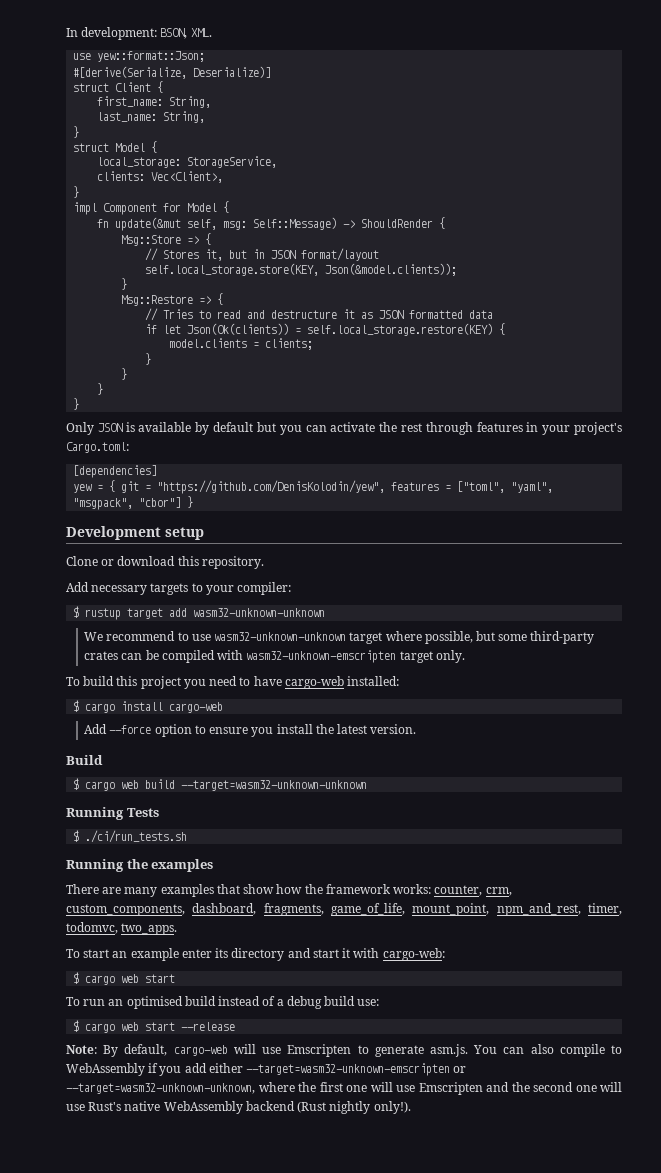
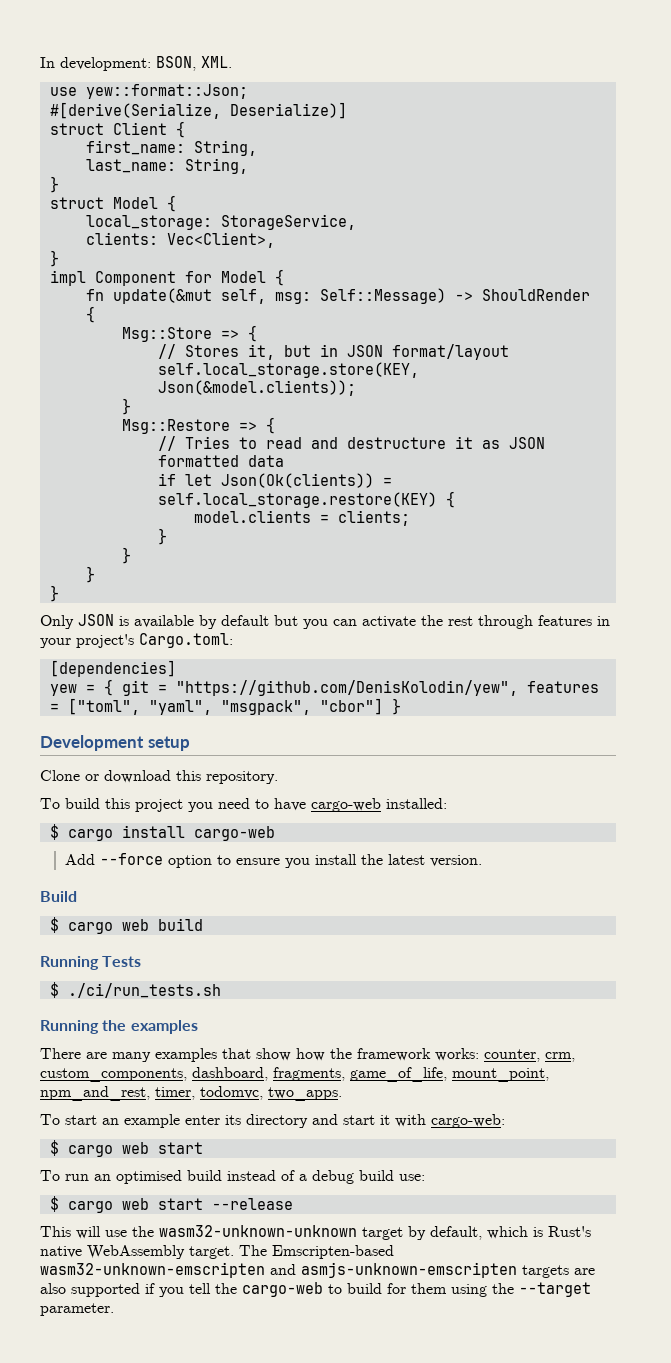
- Add necessary targets to your compiler:
- $ rustup target add wasm32-unknown-unknown
- We recommend to use wasm32-unknown-unknown target where possible, but some third-party crates can be compiled with wasm32-unknown-emscripten target only.
- $ cargo web build --target=wasm32-unknown-unknown
+ $ cargo web build
- Note: By default, cargo-web will use Emscripten to generate asm.js. You can also compile to WebAssembly if you add either --target=wasm32-unknown-emscripten or --target=wasm32-unknown-unknown, where the first one will use Emscripten and the second one will use Rust's native WebAssembly backend (Rust nightly only!).
+ This will use the wasm32-unknown-unknown target by default, which is Rust's native WebAssembly target. The Emscripten-based wasm32-unknown-emscripten and asmjs-unknown-emscripten targets are also supported if you tell the cargo-web to build for them using the --target parameter.

